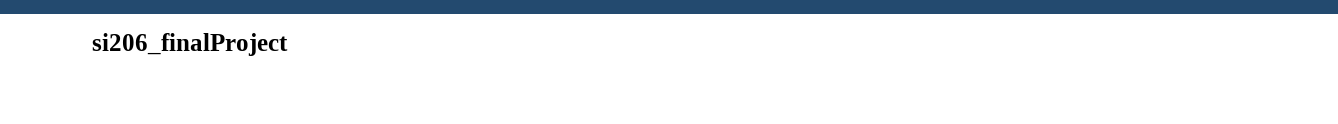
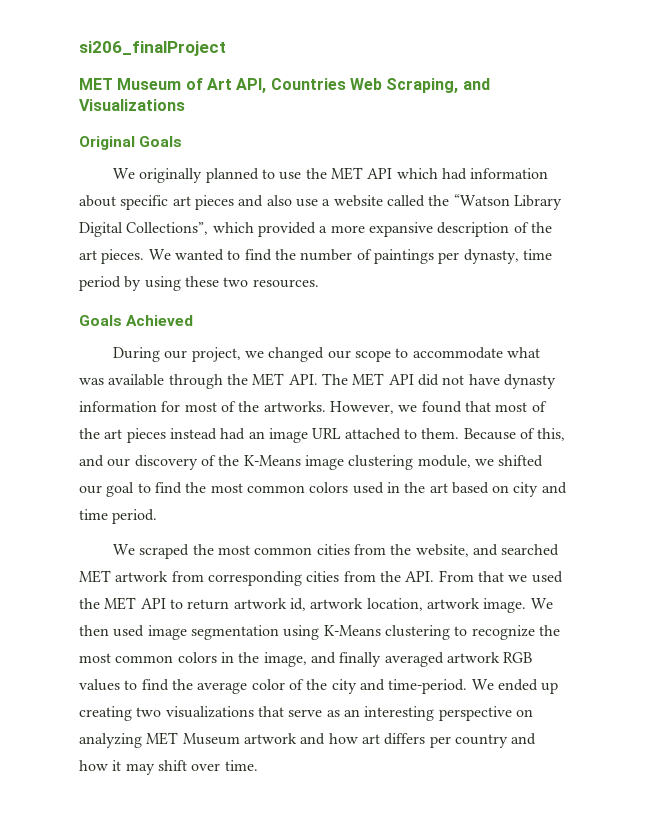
+ MET Museum of Art API, Countries Web Scraping, and Visualizations
+ Original Goals
+ We originally planned to use the MET API which had information about specific art pieces and also use a website called the “Watson Library Digital Collections”, which provided a more expansive description of the art pieces. We wanted to find the number of paintings per dynasty, time period by using these two resources.
+ Goals Achieved
+ During our project, we changed our scope to accommodate what was available through the MET API. The MET API did not have dynasty information for most of the artworks. However, we found that most of the art pieces instead had an image URL attached to them. Because of this, and our discovery of the K-Means image clustering module, we shifted our goal to find the most common colors used in the art based on city and time period.
+ We scraped the most common cities from the website, and searched MET artwork from corresponding cities from the API. From that we used the MET API to return artwork id, artwork location, artwork image. We then used image segmentation using K-Means clustering to recognize the most common colors in the image, and finally averaged artwork RGB values to find the average color of the city and time-period. We ended up creating two visualizations that serve as an interesting perspective on analyzing MET Museum artwork and how art differs per country and how it may shift over time.

